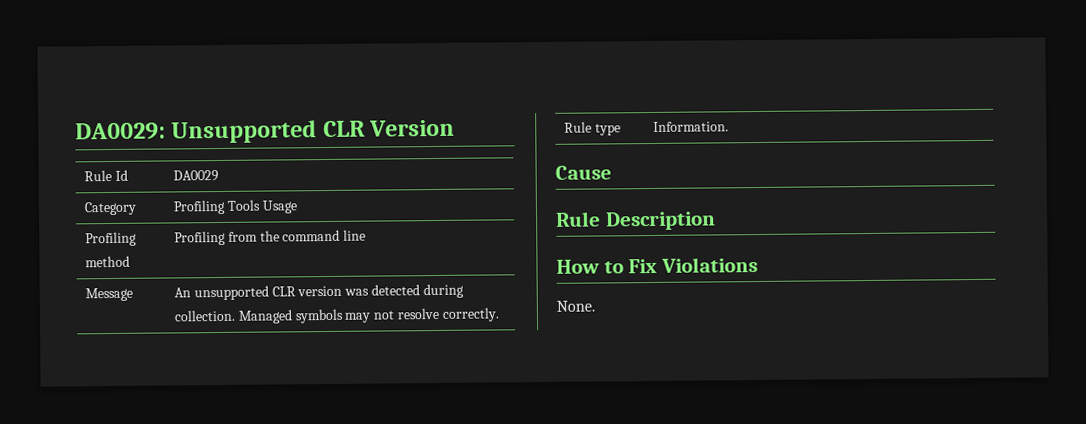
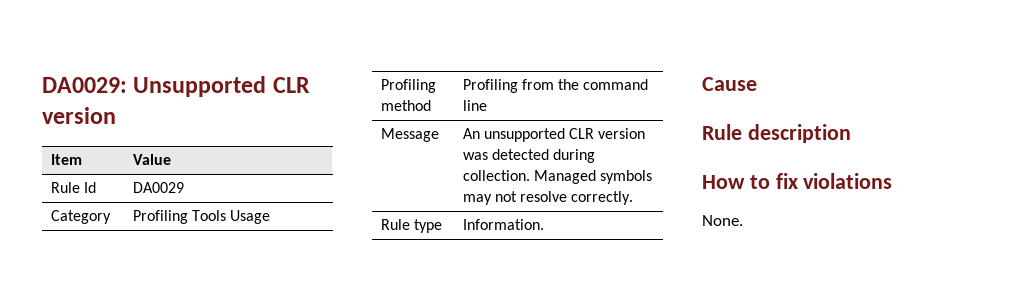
- DA0029: Unsupported CLR Version
+ DA0029: Unsupported CLR version
+ Item | Value
- Rule Description
+ Rule description
- How to Fix Violations
+ How to fix violations

